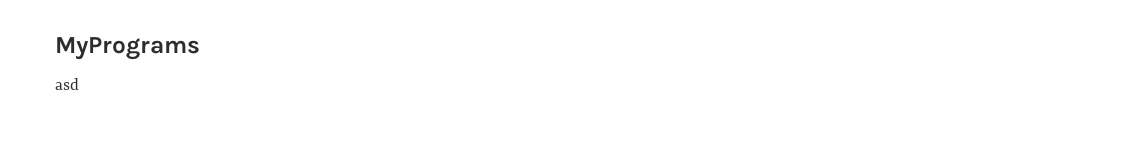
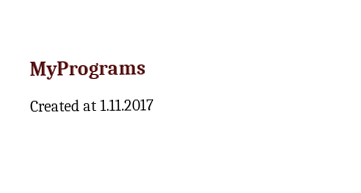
- asd
+ Created at 1.11.2017

